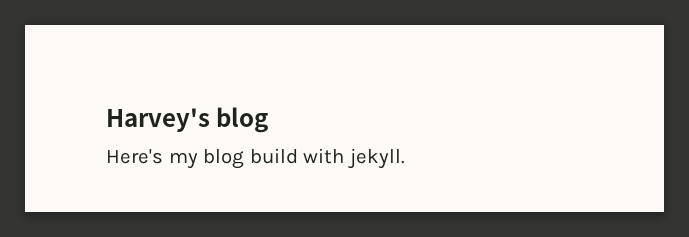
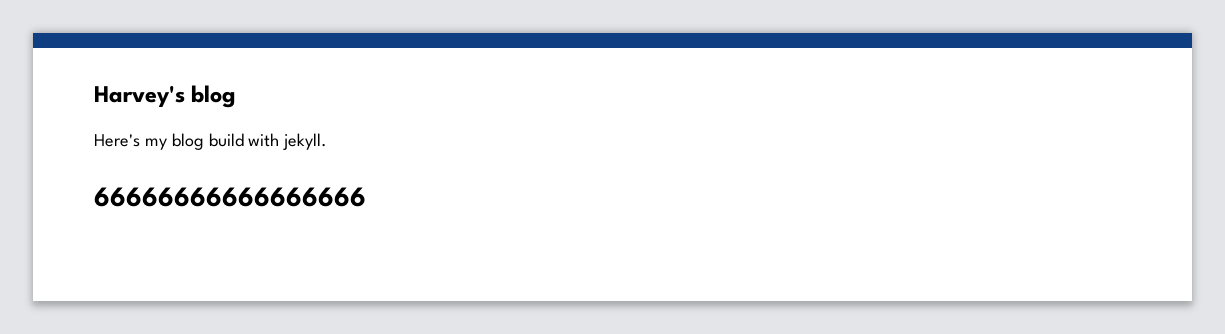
+ 66666666666666666

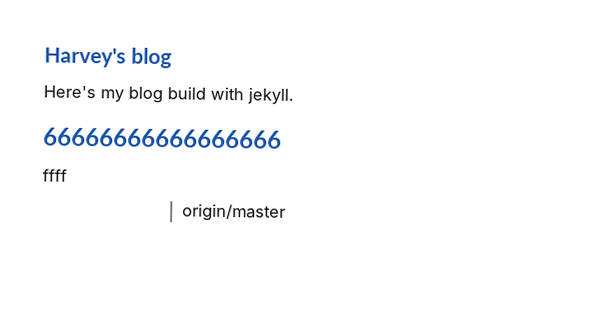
+ ffff
+ origin/master

